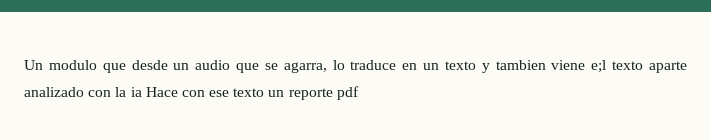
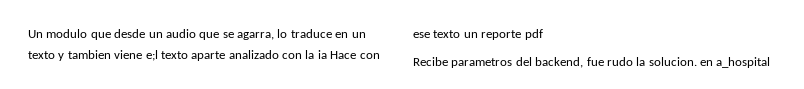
+ Recibe parametros del backend, fue rudo la solucion. en a_hospital

